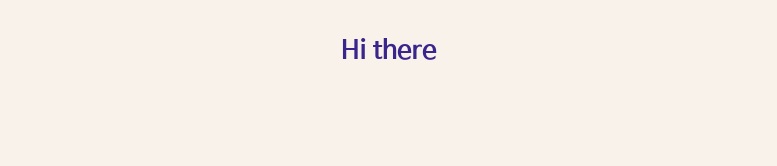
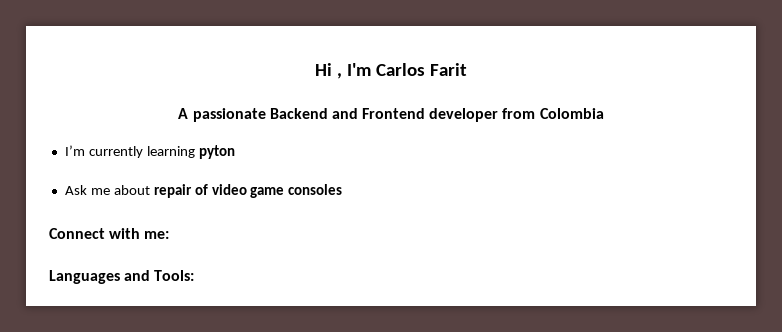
- Hi there
+ Hi , I'm Carlos Farit
+ A passionate Backend and Frontend developer from Colombia
+ I’m currently learning pyton
+ Ask me about repair of video game consoles
+ Connect with me:
+ Languages and Tools:

